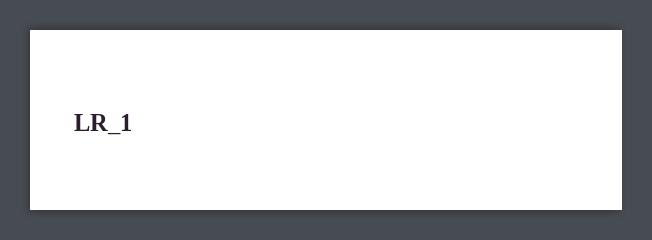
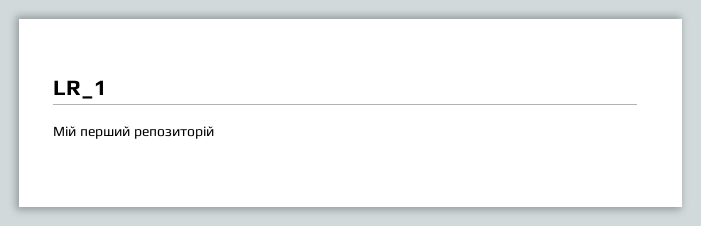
+ Мій перший репозиторій

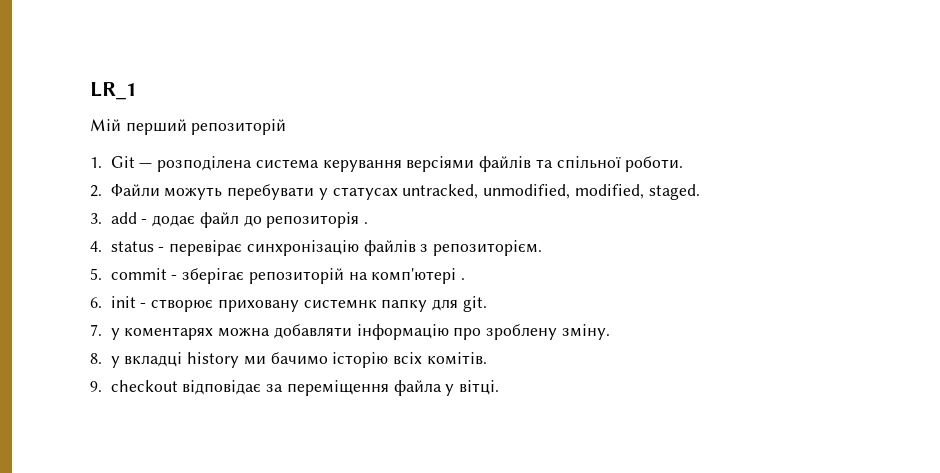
+ 1. Git — розподілена система керування версіями файлів та спільної роботи.
+ 2. Файли можуть перебувати у статусах untracked, unmodified, modified, staged.
+ 3. add - додає файл до репозиторія .
+ 4. status - перевірає синхронізацію файлів з репозиторієм.
+ 5. commit - зберігає репозиторій на комп'ютері .
+ 6. init - створює приховану системнк папку для git.
+ 7. у коментарях можна добавляти інформацію про зроблену зміну.
+ 8. у вкладці history ми бачимо історію всіх комітів.
+ 9. checkout відповідає за переміщення файла у вітці.

